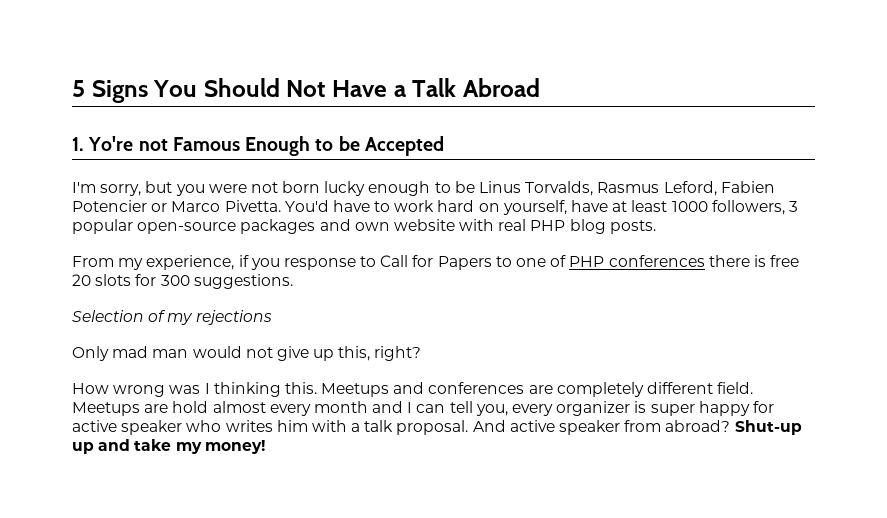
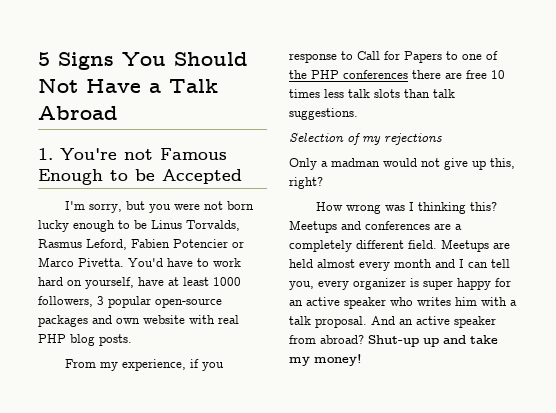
- 1. Yo're not Famous Enough to be Accepted
+ 1. You're not Famous Enough to be Accepted
- From my experience, if you response to Call for Papers to one of PHP conferences there is free 20 slots for 300 suggestions.
+ From my experience, if you response to Call for Papers to one of the PHP conferences there are free 10 times less talk slots than talk suggestions.
- Only mad man would not give up this, right?
+ Only a madman would not give up this, right?
- How wrong was I thinking this.
+ How wrong was I thinking this?
- Meetups and conferences are completely different field.
+ Meetups and conferences are a completely different field.
- Meetups are hold almost every month and I can tell you, every organizer is super happy for active speaker who writes him with a talk proposal.
+ Meetups are held almost every month and I can tell you, every organizer is super happy for an active speaker who writes him with a talk proposal.
- And active speaker from abroad?
+ And an active speaker from abroad?

